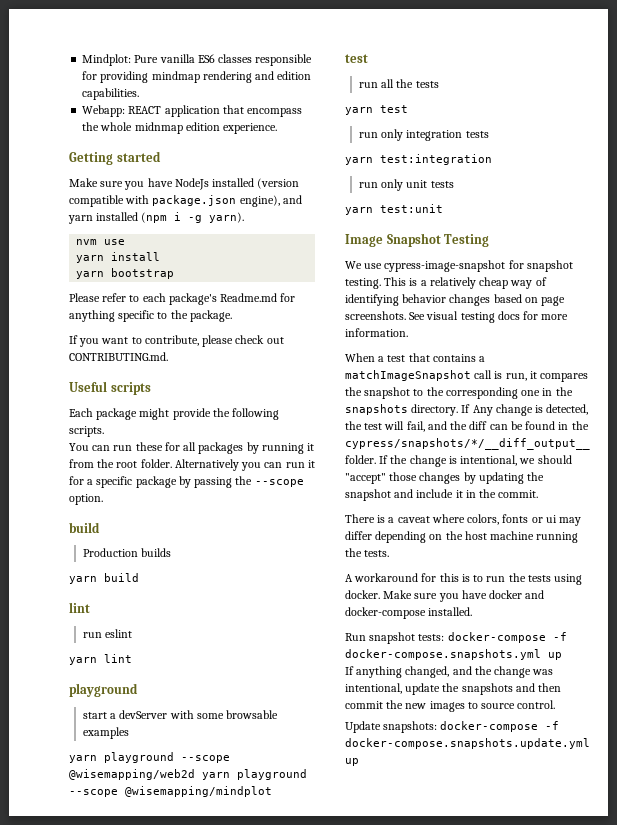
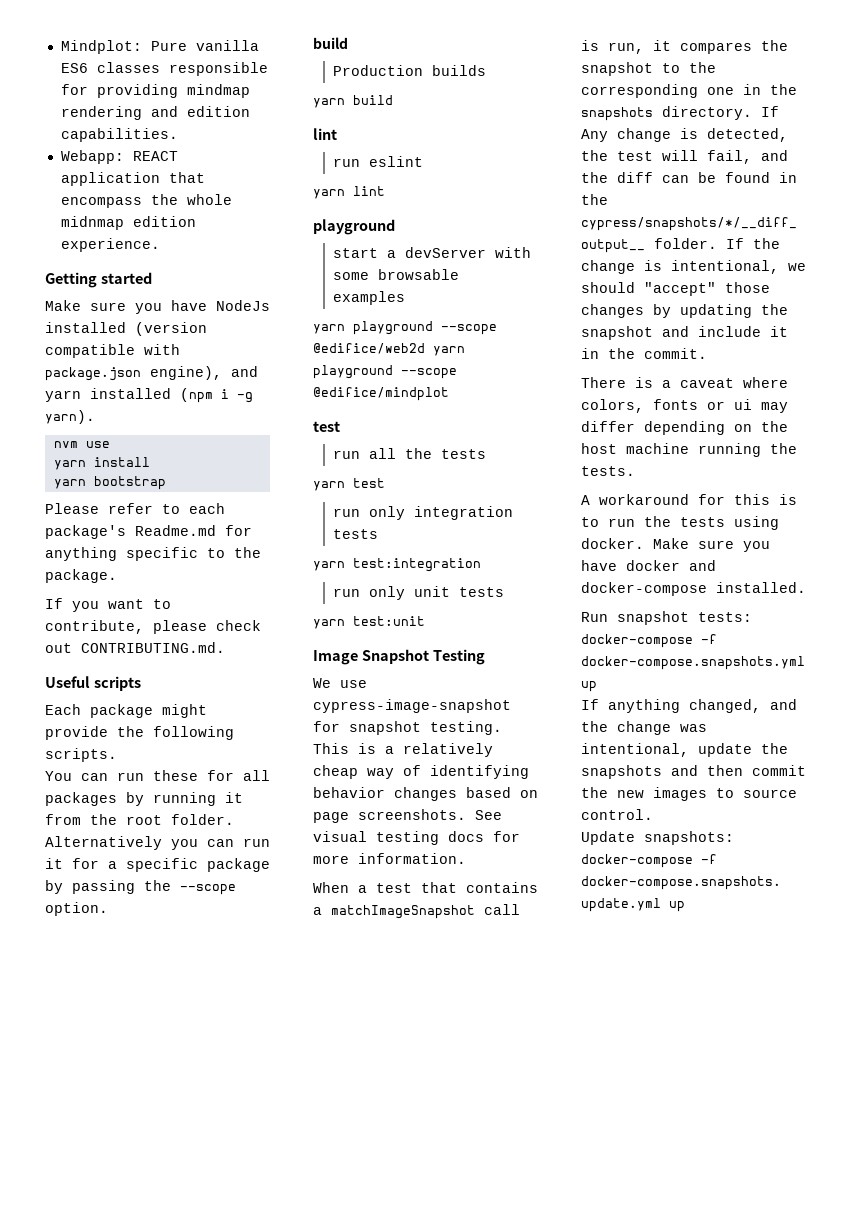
- yarn playground --scope @wisemapping/web2d yarn playground --scope @wisemapping/mindplot
+ yarn playground --scope @edifice/web2d yarn playground --scope @edifice/mindplot

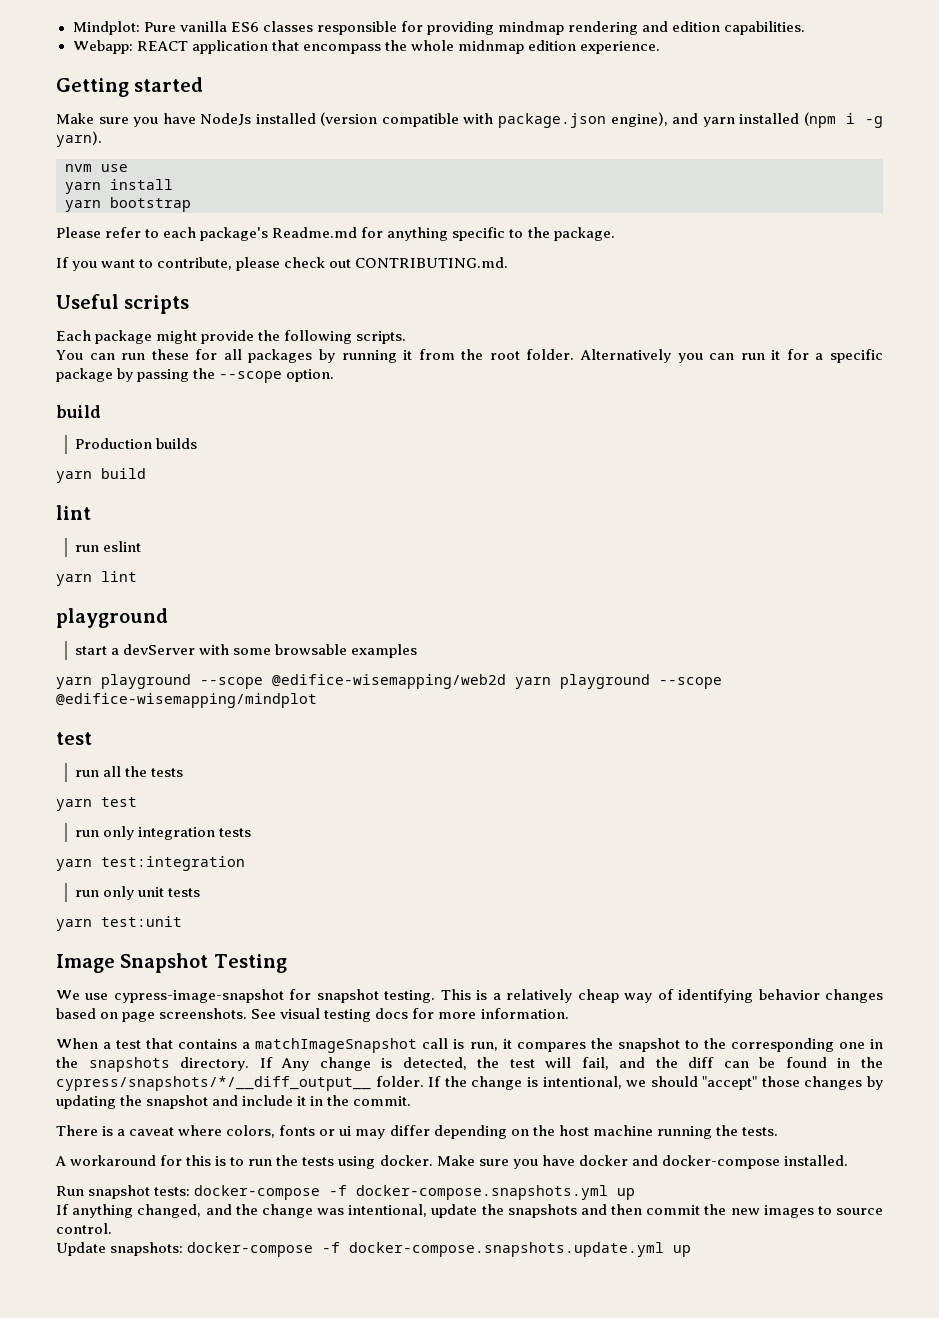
- yarn playground --scope @edifice/web2d yarn playground --scope @edifice/mindplot
+ yarn playground --scope @edifice-wisemapping/web2d yarn playground --scope @edifice-wisemapping/mindplot

